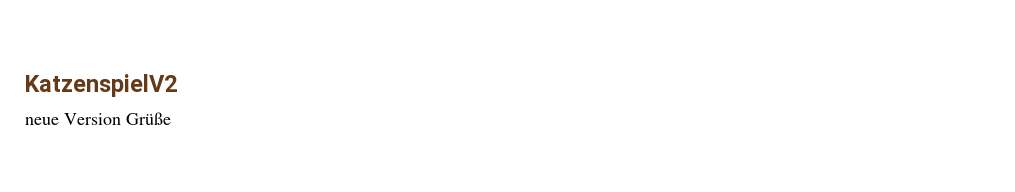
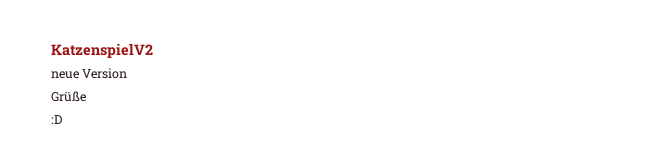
- neue Version Grüße
+ neue Version
+ Grüße
+ :D

